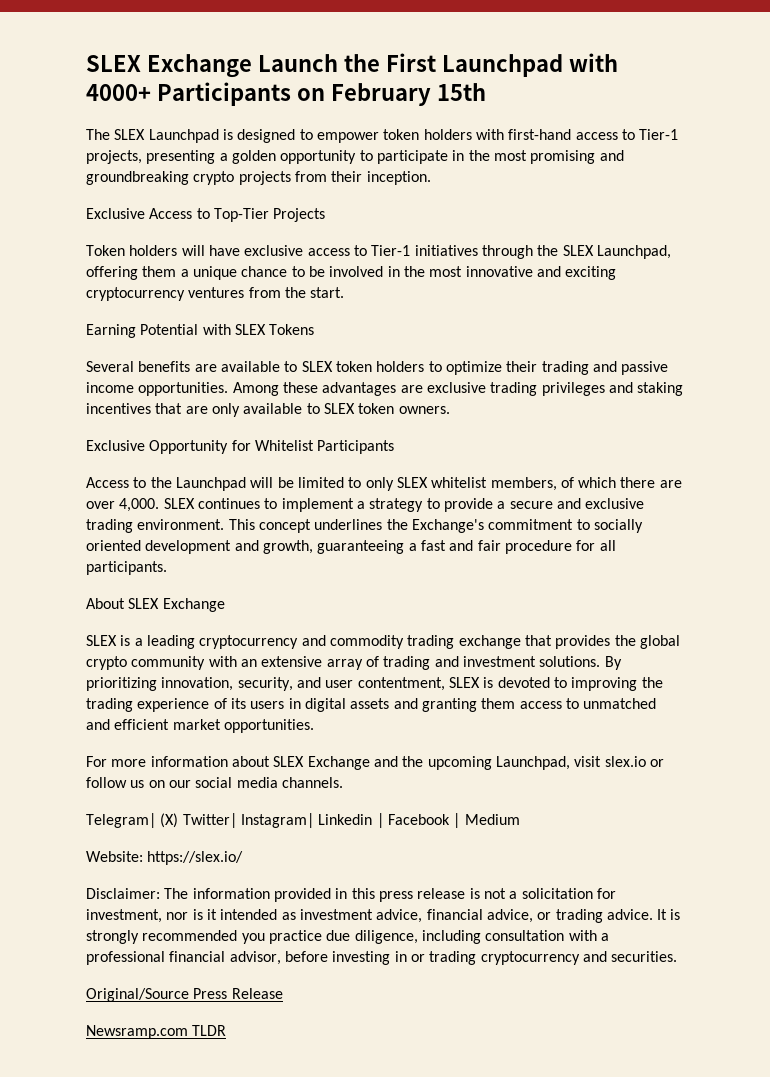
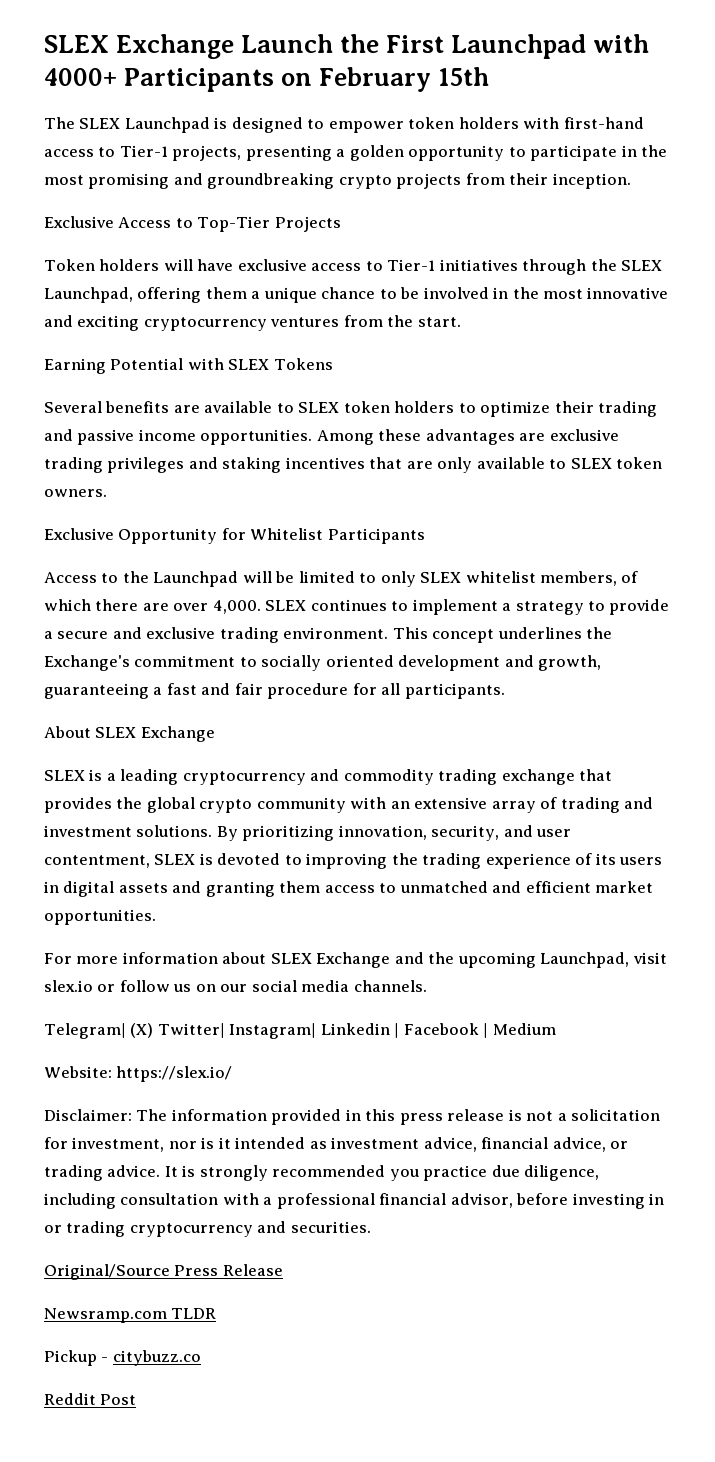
+ Pickup - citybuzz.co
+ Reddit Post

